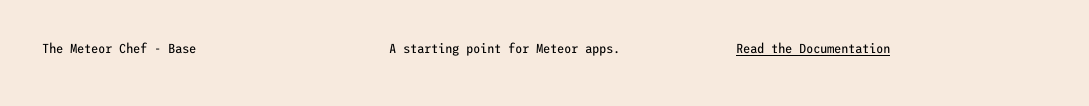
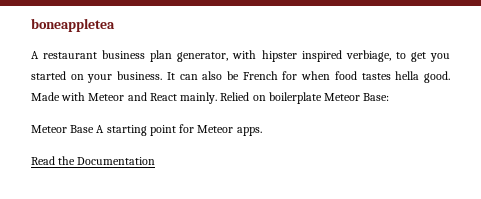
- The Meteor Chef - Base
- A starting point for Meteor apps.
+ boneappletea
+ A restaurant business plan generator, with hipster inspired verbiage, to get you started on your business. It can also be French for when food tastes hella good. Made with Meteor and React mainly. Relied on boilerplate Meteor Base:
+ Meteor Base A starting point for Meteor apps.

